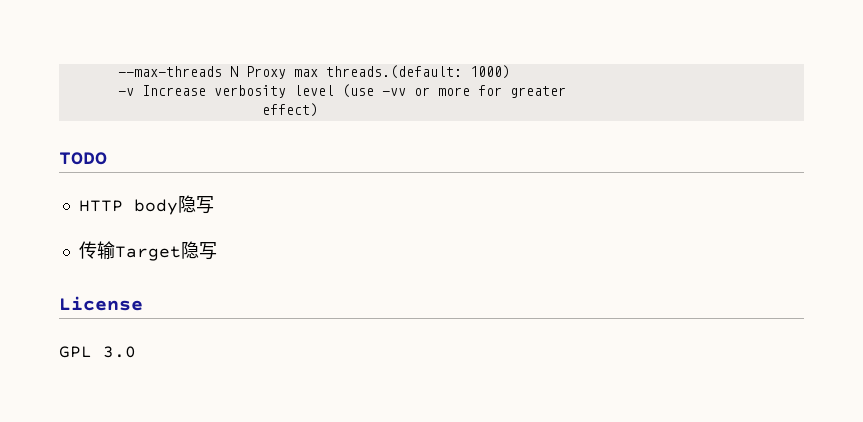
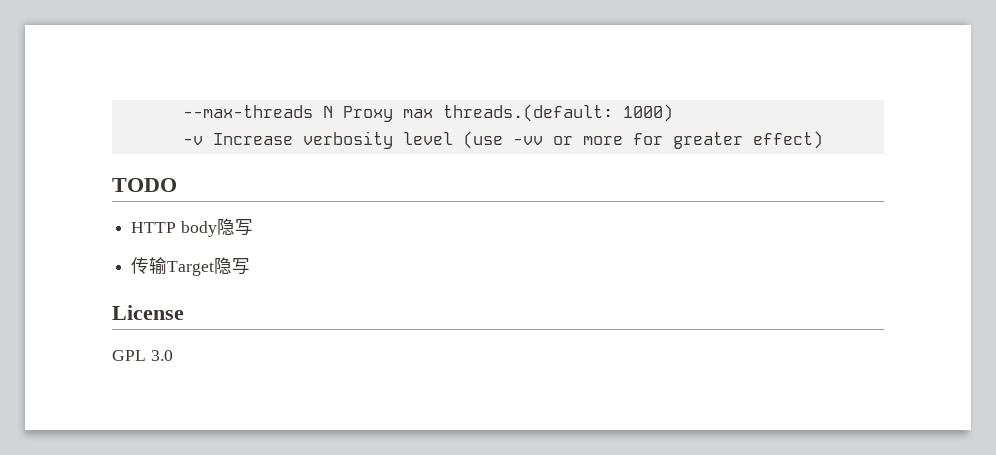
- -v Increase verbosity level (use -vv or more for greater
- effect)
+ -v Increase verbosity level (use -vv or more for greater effect)

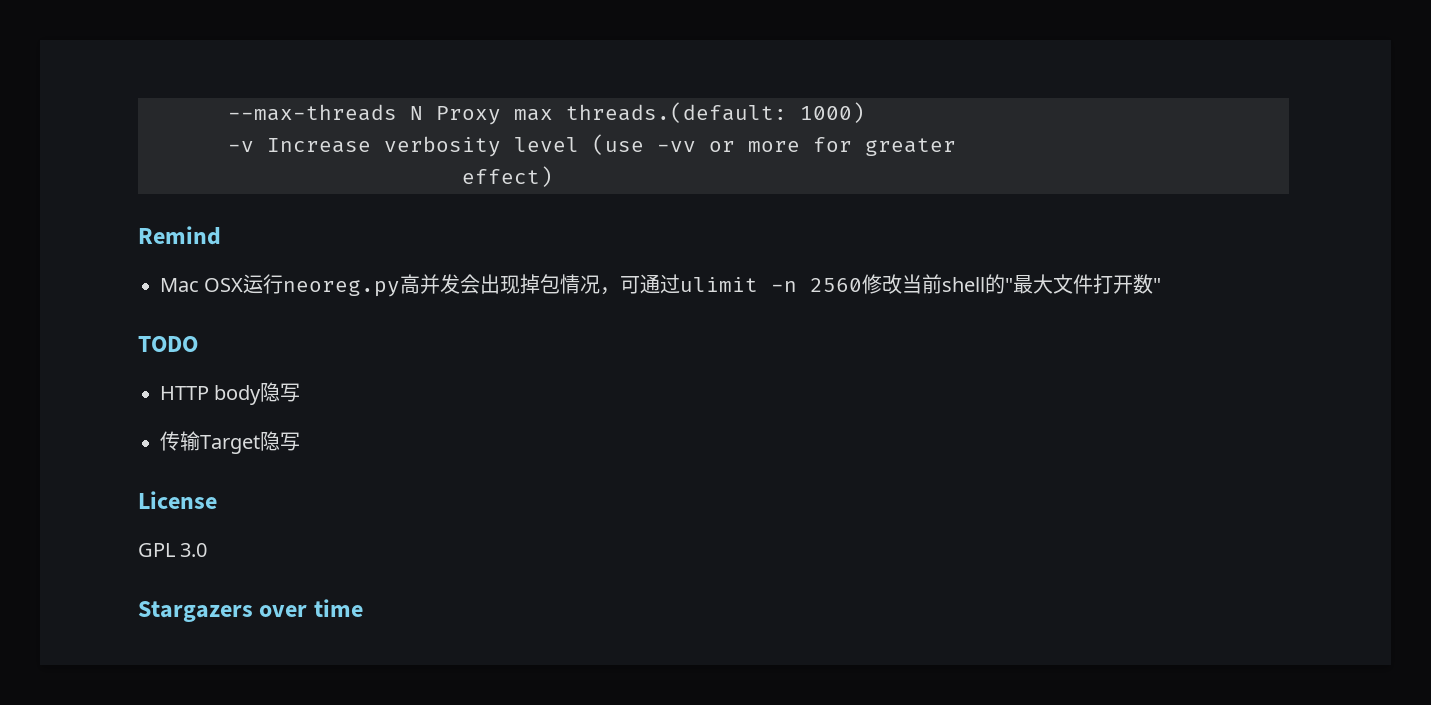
- -v Increase verbosity level (use -vv or more for greater effect)
+ -v Increase verbosity level (use -vv or more for greater
+ effect)
+ Remind
+ Mac OSX运行neoreg.py高并发会出现掉包情况，可通过ulimit -n 2560修改当前shell的"最大文件打开数"
+ Stargazers over time

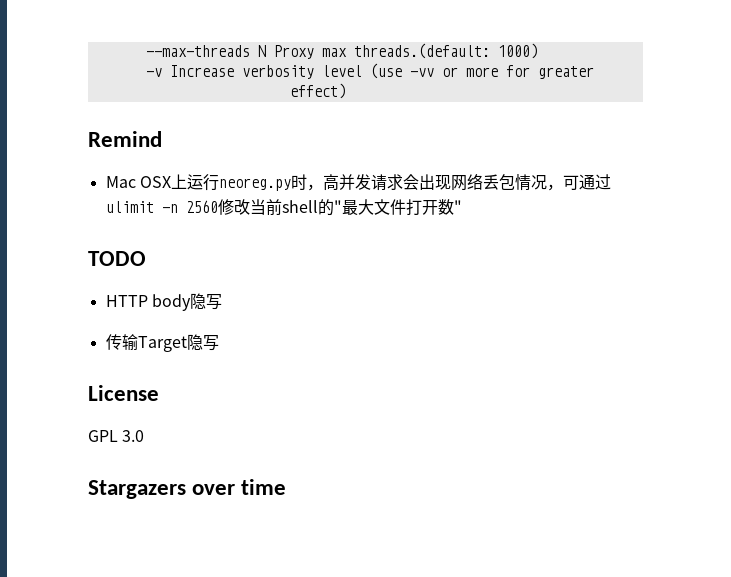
- Mac OSX运行neoreg.py高并发会出现掉包情况，可通过ulimit -n 2560修改当前shell的"最大文件打开数"
+ Mac OSX上运行neoreg.py时，高并发请求会出现网络丢包情况，可通过ulimit -n 2560修改当前shell的"最大文件打开数"

